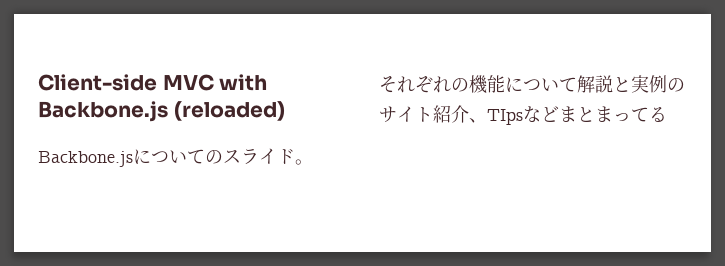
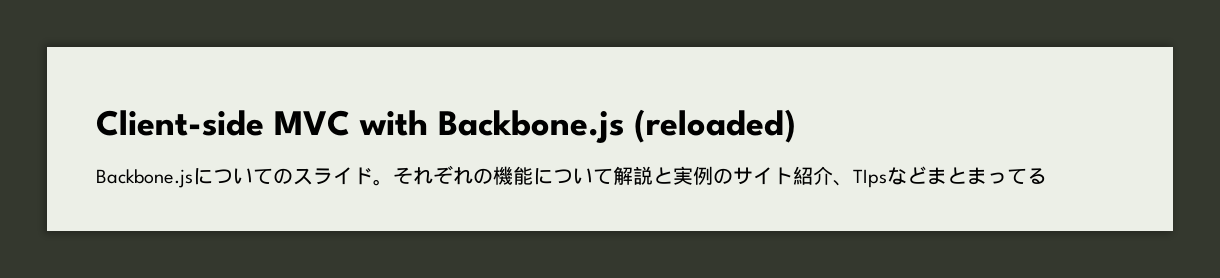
- Backbone.jsについてのスライド。
- それぞれの機能について解説と実例のサイト紹介、TIpsなどまとまってる
+ Backbone.jsについてのスライド。それぞれの機能について解説と実例のサイト紹介、TIpsなどまとまってる

